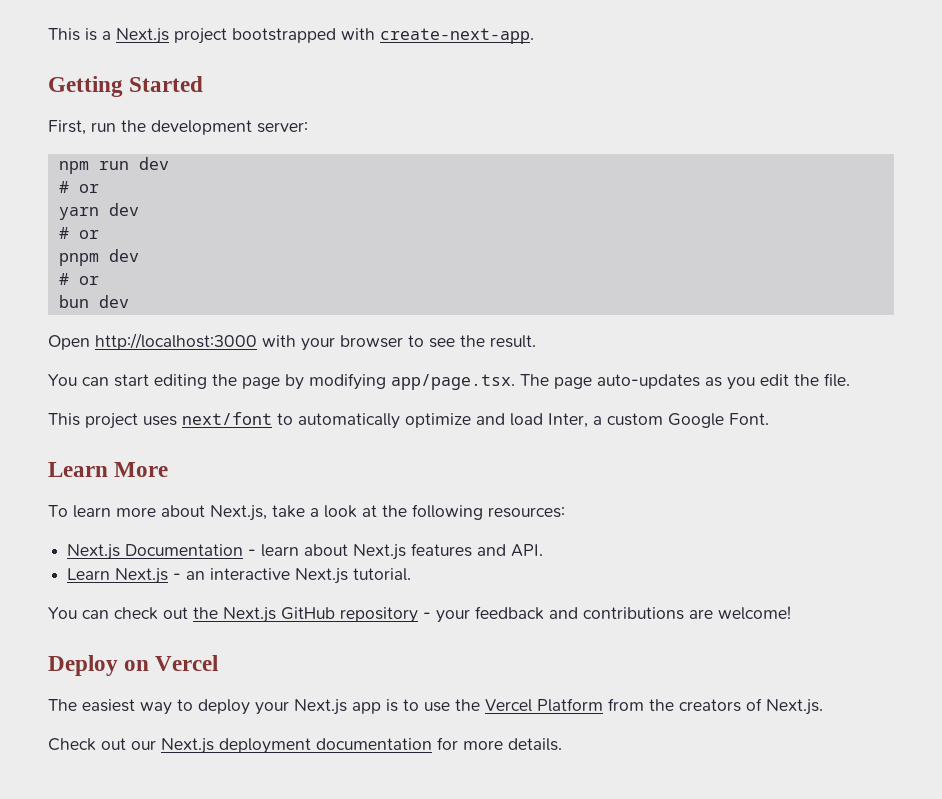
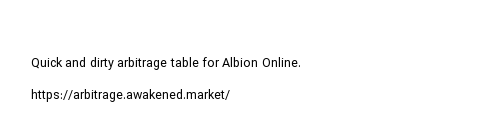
- This is a Next.js project bootstrapped with create-next-app.
- Getting Started
- First, run the development server:
- npm run dev
- # or
- yarn dev
- # or
- pnpm dev
- # or
- bun dev
- Open http://localhost:3000 with your browser to see the result.
- You can start editing the page by modifying app/page.tsx. The page auto-updates as you edit the file.
- This project uses next/font to automatically optimize and load Inter, a custom Google Font.
- Learn More
- To learn more about Next.js, take a look at the following resources:
- Next.js Documentation - learn about Next.js features and API.
- Learn Next.js - an interactive Next.js tutorial.
- You can check out the Next.js GitHub repository - your feedback and contributions are welcome!
- Deploy on Vercel
- The easiest way to deploy your Next.js app is to use the Vercel Platform from the creators of Next.js.
- Check out our Next.js deployment documentation for more details.
+ Quick and dirty arbitrage table for Albion Online.
+ https://arbitrage.awakened.market/

